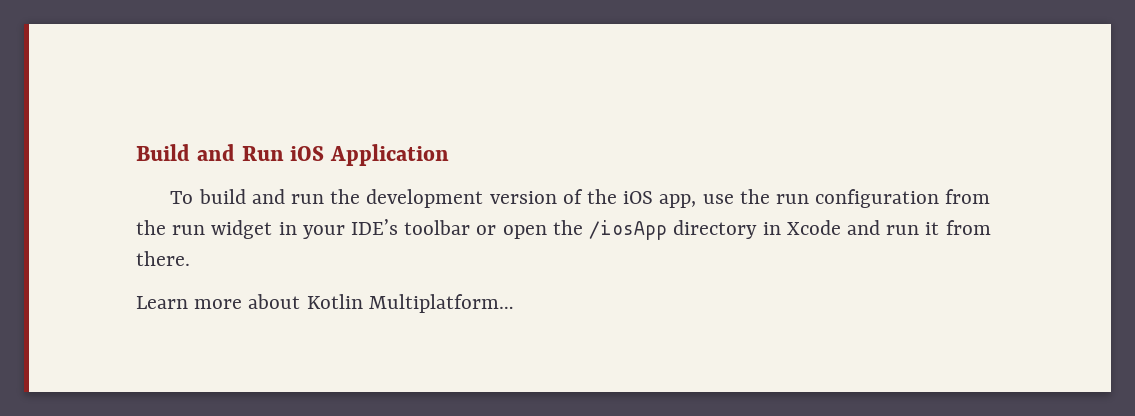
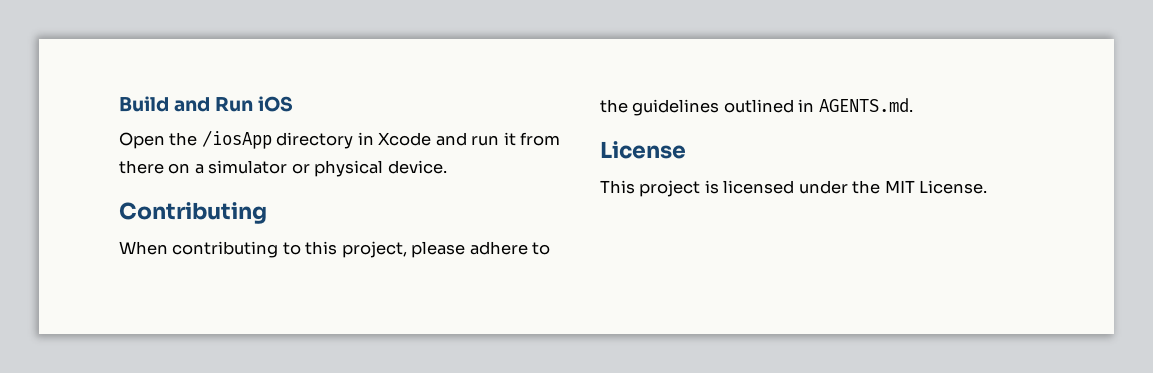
- Build and Run iOS Application
- To build and run the development version of the iOS app, use the run configuration from the run widget in your IDE’s toolbar or open the /iosApp directory in Xcode and run it from there.
- Learn more about Kotlin Multiplatform…
+ Build and Run iOS
+ Open the /iosApp directory in Xcode and run it from there on a simulator or physical device.
+ Contributing
+ When contributing to this project, please adhere to the guidelines outlined in AGENTS.md.
+ License
+ This project is licensed under the MIT License.

